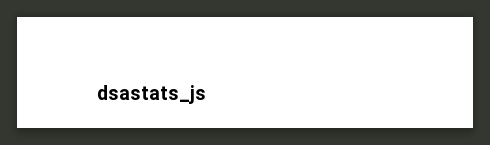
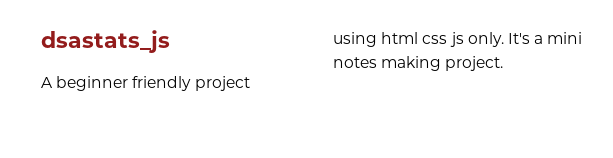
+ A beginner friendly project using html css js only. It's a mini notes making project.

